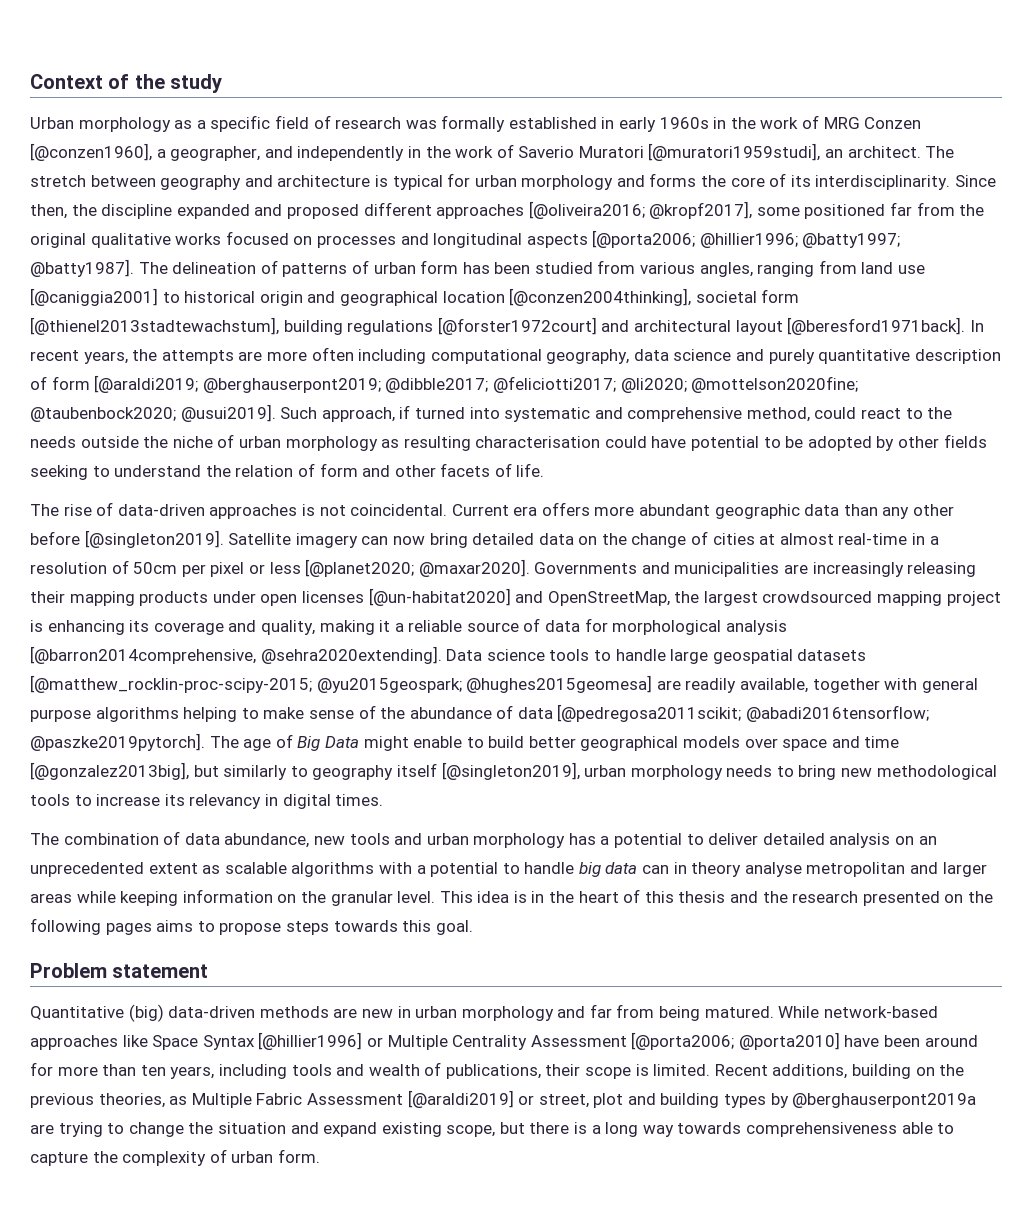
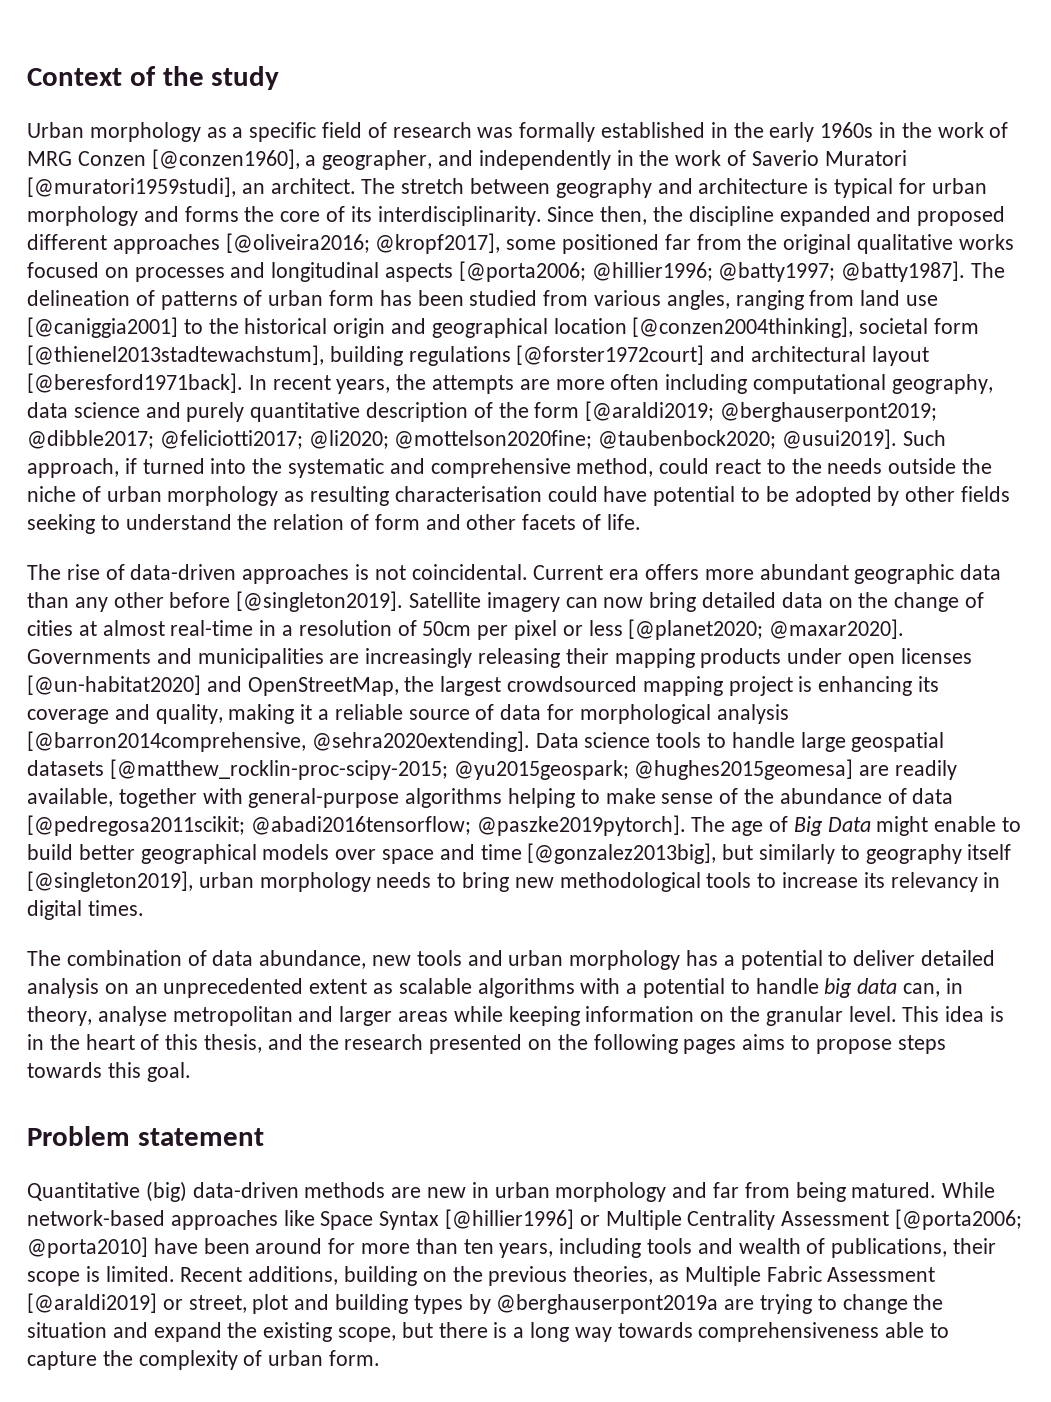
- Urban morphology as a specific field of research was formally established in early 1960s in the work of MRG Conzen [@conzen1960], a geographer, and independently in the work of Saverio Muratori [@muratori1959studi], an architect.
+ Urban morphology as a specific field of research was formally established in the early 1960s in the work of MRG Conzen [@conzen1960], a geographer, and independently in the work of Saverio Muratori [@muratori1959studi], an architect.
- The delineation of patterns of urban form has been studied from various angles, ranging from land use [@caniggia2001] to historical origin and geographical location [@conzen2004thinking], societal form [@thienel2013stadtewachstum], building regulations [@forster1972court] and architectural layout [@beresford1971back].
+ The delineation of patterns of urban form has been studied from various angles, ranging from land use [@caniggia2001] to the historical origin and geographical location [@conzen2004thinking], societal form [@thienel2013stadtewachstum], building regulations [@forster1972court] and architectural layout [@beresford1971back].
- In recent years, the attempts are more often including computational geography, data science and purely quantitative description of form [@araldi2019; @berghauserpont2019; @dibble2017; @feliciotti2017; @li2020; @mottelson2020fine; @taubenbock2020; @usui2019].
+ In recent years, the attempts are more often including computational geography, data science and purely quantitative description of the form [@araldi2019; @berghauserpont2019; @dibble2017; @feliciotti2017; @li2020; @mottelson2020fine; @taubenbock2020; @usui2019].
- Such approach, if turned into systematic and comprehensive method, could react to the needs outside the niche of urban morphology as resulting characterisation could have potential to be adopted by other fields seeking to understand the relation of form and other facets of life.
+ Such approach, if turned into the systematic and comprehensive method, could react to the needs outside the niche of urban morphology as resulting characterisation could have potential to be adopted by other fields seeking to understand the relation of form and other facets of life.
- Data science tools to handle large geospatial datasets [@matthew_rocklin-proc-scipy-2015; @yu2015geospark; @hughes2015geomesa] are readily available, together with general purpose algorithms helping to make sense of the abundance of data [@pedregosa2011scikit; @abadi2016tensorflow; @paszke2019pytorch].
+ Data science tools to handle large geospatial datasets [@matthew_rocklin-proc-scipy-2015; @yu2015geospark; @hughes2015geomesa] are readily available, together with general-purpose algorithms helping to make sense of the abundance of data [@pedregosa2011scikit; @abadi2016tensorflow; @paszke2019pytorch].
- The combination of data abundance, new tools and urban morphology has a potential to deliver detailed analysis on an unprecedented extent as scalable algorithms with a potential to handle big data can in theory analyse metropolitan and larger areas while keeping information on the granular level.
+ The combination of data abundance, new tools and urban morphology has a potential to deliver detailed analysis on an unprecedented extent as scalable algorithms with a potential to handle big data can, in theory, analyse metropolitan and larger areas while keeping information on the granular level.
- This idea is in the heart of this thesis and the research presented on the following pages aims to propose steps towards this goal.
+ This idea is in the heart of this thesis, and the research presented on the following pages aims to propose steps towards this goal.
- Recent additions, building on the previous theories, as Multiple Fabric Assessment [@araldi2019] or street, plot and building types by @berghauserpont2019a are trying to change the situation and expand existing scope, but there is a long way towards comprehensiveness able to capture the complexity of urban form.
+ Recent additions, building on the previous theories, as Multiple Fabric Assessment [@araldi2019] or street, plot and building types by @berghauserpont2019a are trying to change the situation and expand the existing scope, but there is a long way towards comprehensiveness able to capture the complexity of urban form.

